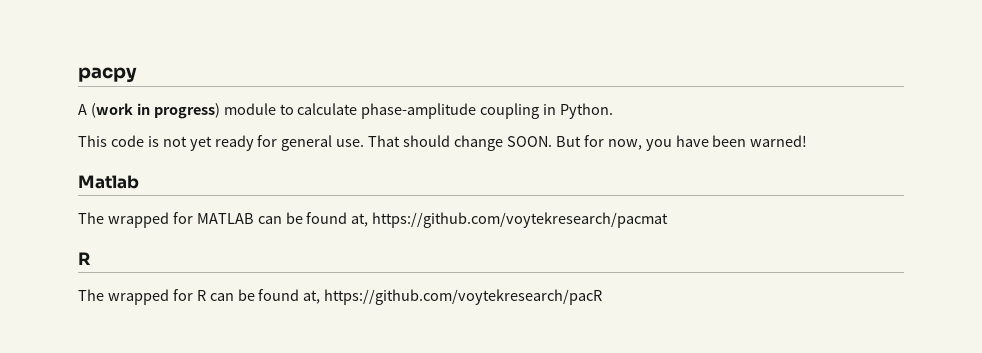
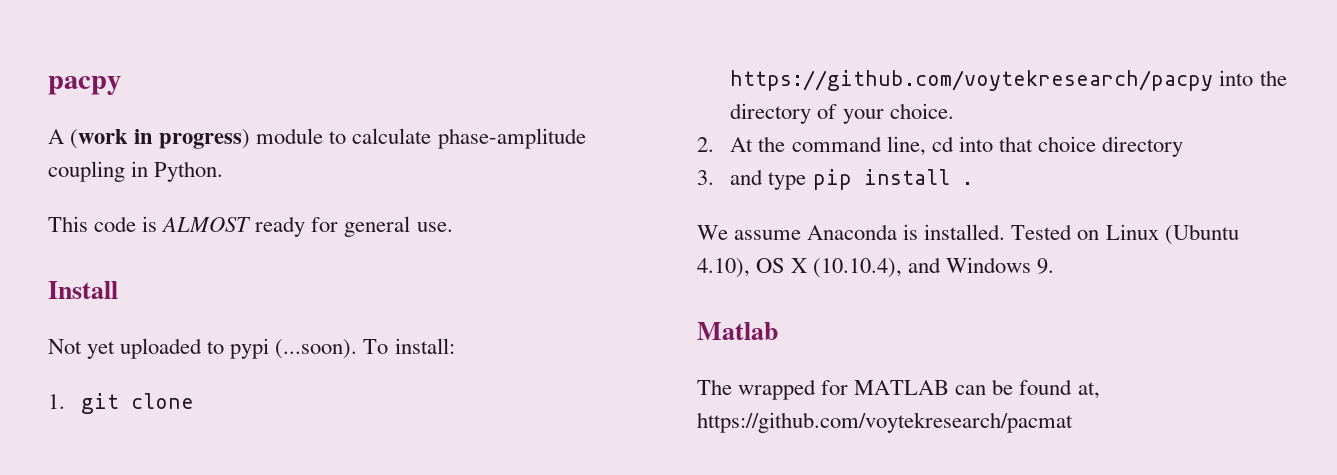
- This code is not yet ready for general use. That should change SOON. But for now, you have been warned!
+ This code is ALMOST ready for general use.
+ Install
+ Not yet uploaded to pypi (...soon). To install:
+ 1. git clone https://github.com/voytekresearch/pacpy into the directory of your choice.
+ 2. At the command line, cd into that choice directory
+ 3. and type pip install .
+ We assume Anaconda is installed. Tested on Linux (Ubuntu 4.10), OS X (10.10.4), and Windows 9.
  The wrapped for MATLAB can be found at, https://github.com/voytekresearch/pacmat
- R
- The wrapped for R can be found at, https://github.com/voytekresearch/pacR

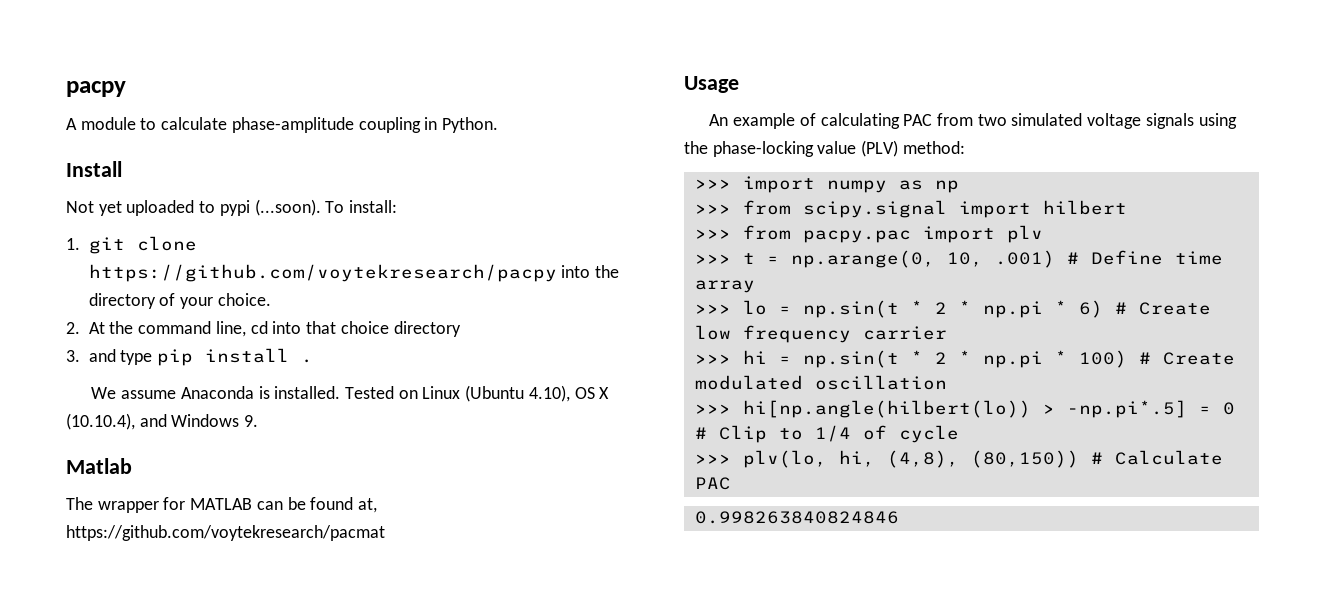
- A (work in progress) module to calculate phase-amplitude coupling in Python.
+ A module to calculate phase-amplitude coupling in Python.
- This code is ALMOST ready for general use.
- The wrapped for MATLAB can be found at, https://github.com/voytekresearch/pacmat
+ The wrapper for MATLAB can be found at, https://github.com/voytekresearch/pacmat
+ Usage
+ An example of calculating PAC from two simulated voltage signals using the phase-locking value (PLV) method:
+ >>> import numpy as np
+ >>> from scipy.signal import hilbert
+ >>> from pacpy.pac import plv
+ >>> t = np.arange(0, 10, .001) # Define time array
+ >>> lo = np.sin(t * 2 * np.pi * 6) # Create low frequency carrier
+ >>> hi = np.sin(t * 2 * np.pi * 100) # Create modulated oscillation
+ >>> hi[np.angle(hilbert(lo)) > -np.pi*.5] = 0 # Clip to 1/4 of cycle
+ >>> plv(lo, hi, (4,8), (80,150)) # Calculate PAC
+ 0.998263840824846

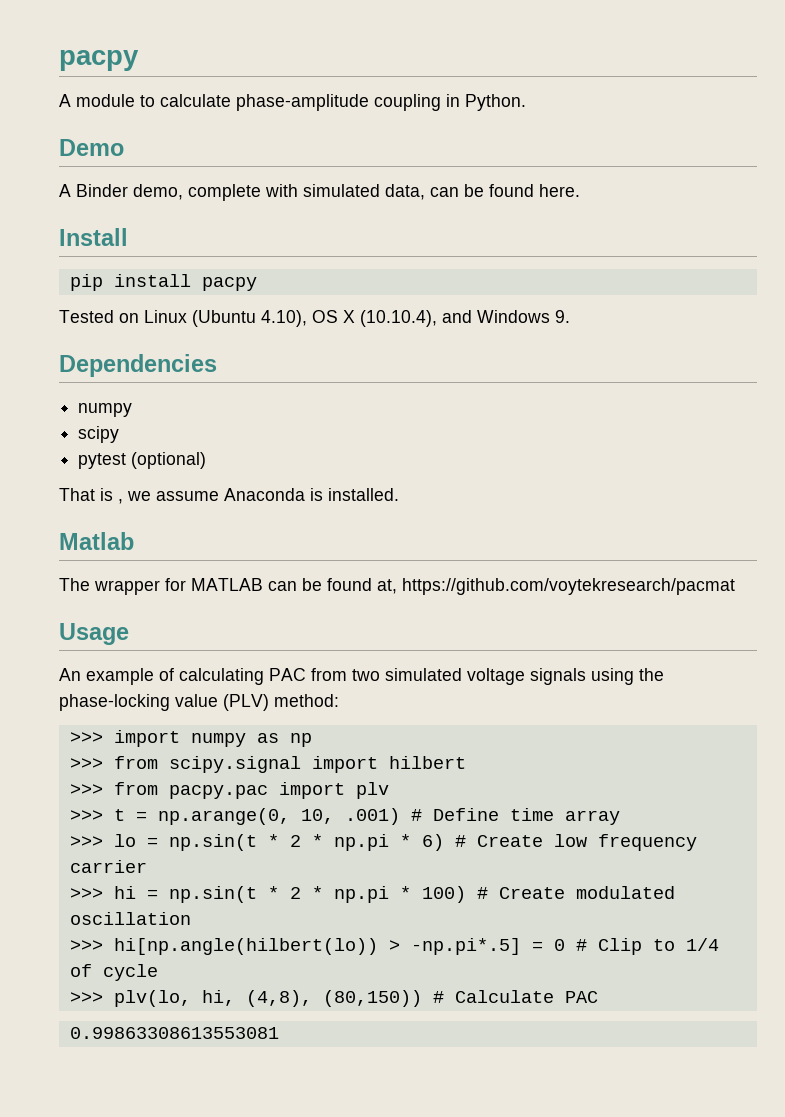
+ Demo
+ A Binder demo, complete with simulated data, can be found here.
  Install
- Not yet uploaded to pypi (...soon). To install:
- 1. git clone https://github.com/voytekresearch/pacpy into the directory of your choice.
- 2. At the command line, cd into that choice directory
- 3. and type pip install .
- We assume Anaconda is installed. Tested on Linux (Ubuntu 4.10), OS X (10.10.4), and Windows 9.
+ pip install pacpy
+ Tested on Linux (Ubuntu 4.10), OS X (10.10.4), and Windows 9.
+ Dependencies
+ numpy
+ scipy
+ pytest (optional)
+ That is , we assume Anaconda is installed.
- 0.998263840824846
+ 0.99863308613553081

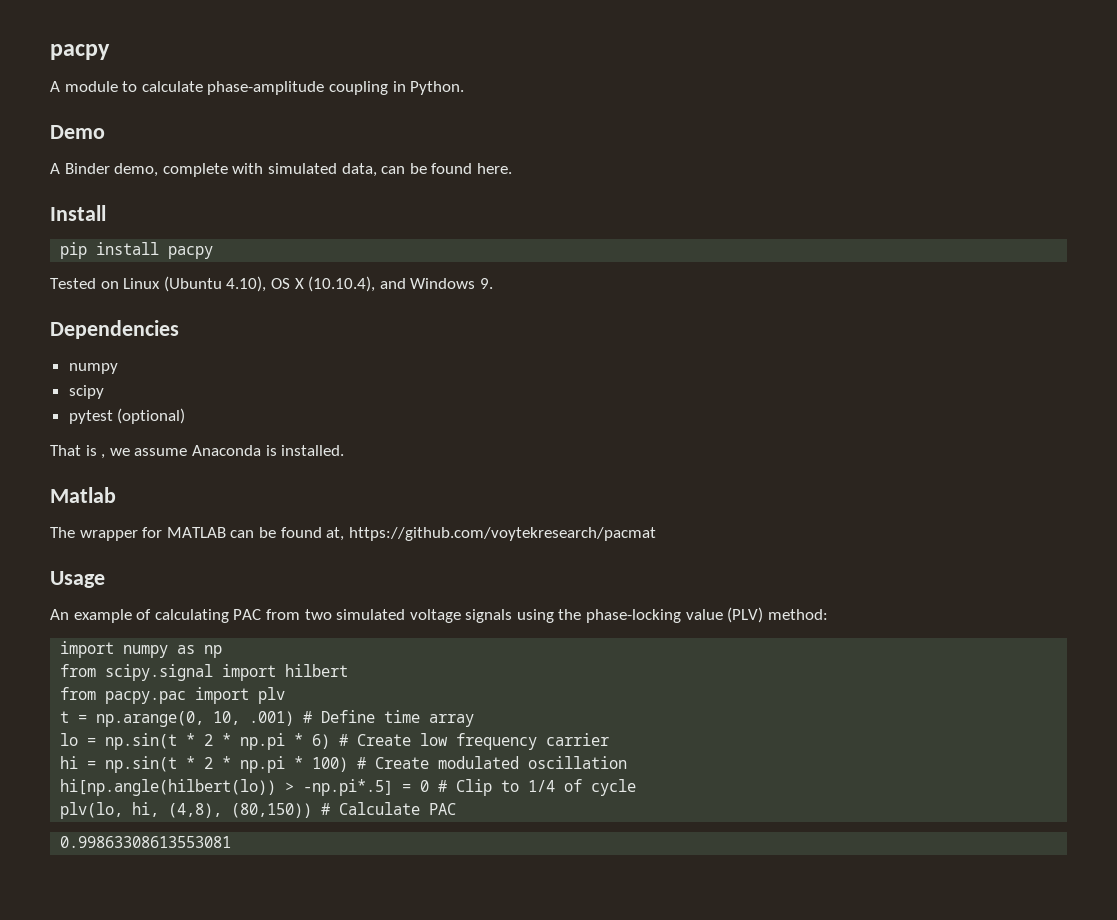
- >>> import numpy as np
+ import numpy as np
- >>> from scipy.signal import hilbert
+ from scipy.signal import hilbert
- >>> from pacpy.pac import plv
+ from pacpy.pac import plv
- >>> t = np.arange(0, 10, .001) # Define time array
+ t = np.arange(0, 10, .001) # Define time array
- >>> lo = np.sin(t * 2 * np.pi * 6) # Create low frequency carrier
+ lo = np.sin(t * 2 * np.pi * 6) # Create low frequency carrier
- >>> hi = np.sin(t * 2 * np.pi * 100) # Create modulated oscillation
+ hi = np.sin(t * 2 * np.pi * 100) # Create modulated oscillation
- >>> hi[np.angle(hilbert(lo)) > -np.pi*.5] = 0 # Clip to 1/4 of cycle
+ hi[np.angle(hilbert(lo)) > -np.pi*.5] = 0 # Clip to 1/4 of cycle
- >>> plv(lo, hi, (4,8), (80,150)) # Calculate PAC
+ plv(lo, hi, (4,8), (80,150)) # Calculate PAC

